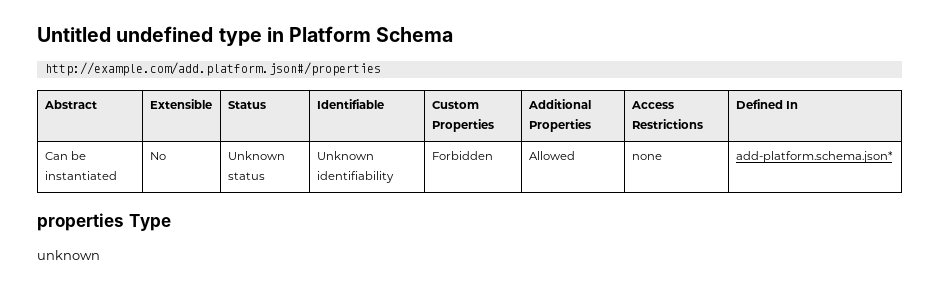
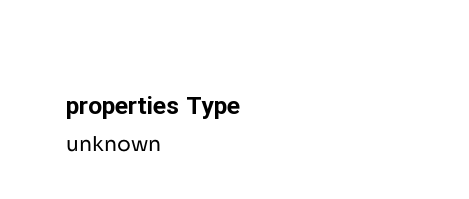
- Untitled undefined type in Platform Schema
- http://example.com/add.platform.json#/properties
- Abstract | Extensible | Status | Identifiable | Custom Properties | Additional Properties | Access Restrictions | Defined In
- Can be instantiated | No | Unknown status | Unknown identifiability | Forbidden | Allowed | none | add-platform.schema.json*

